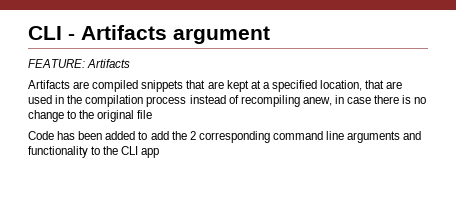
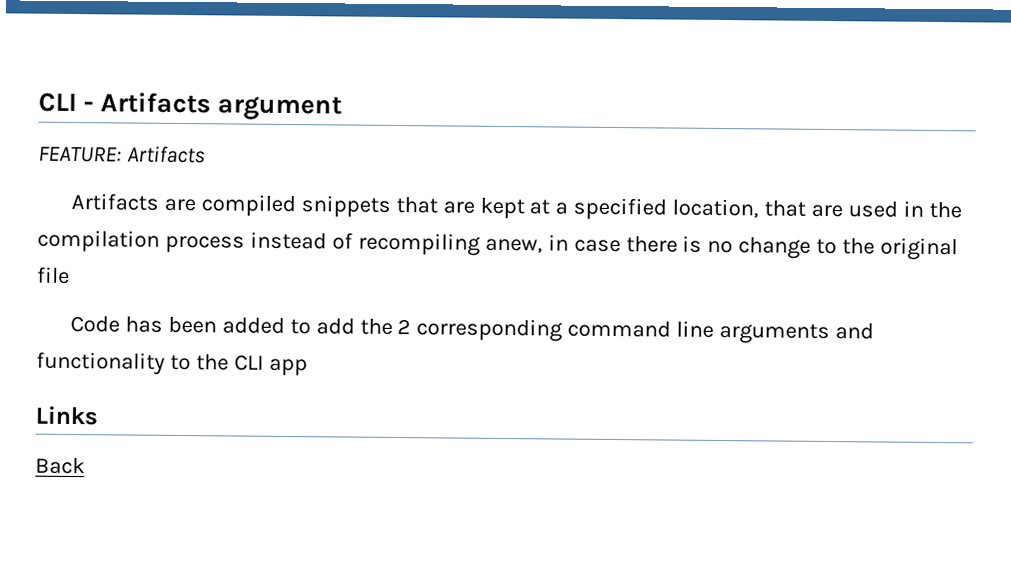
+ Links
+ Back

